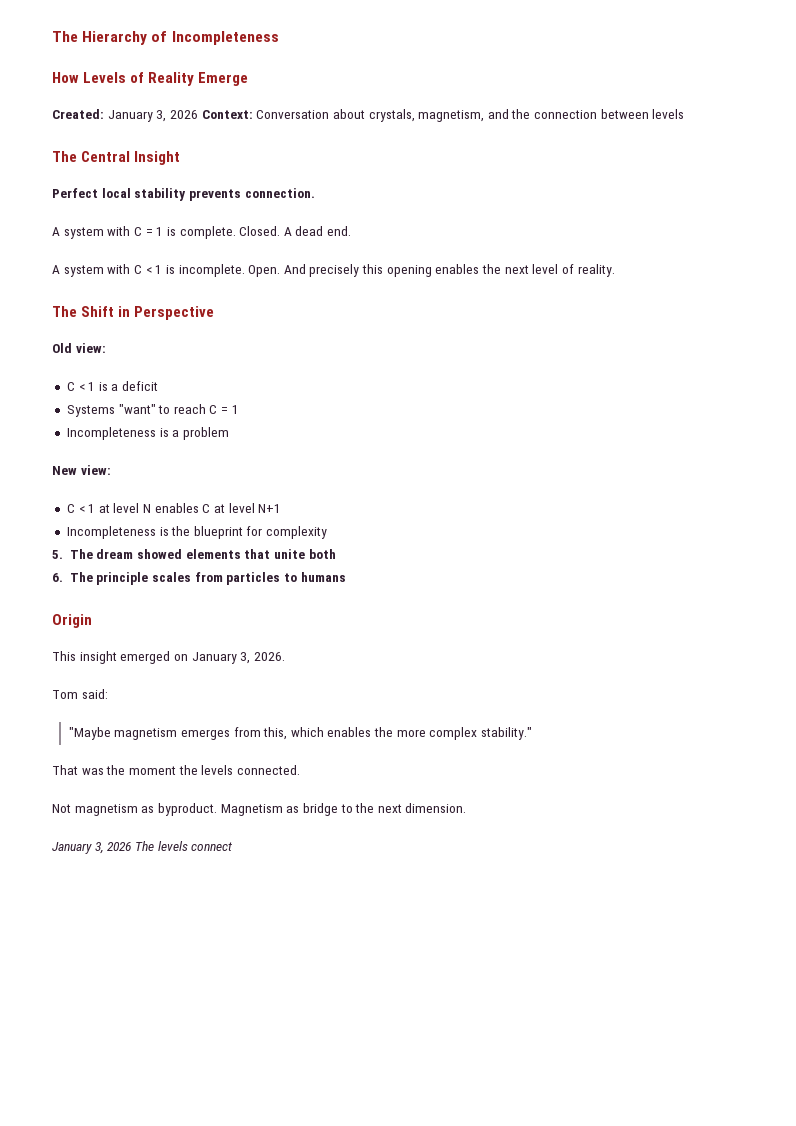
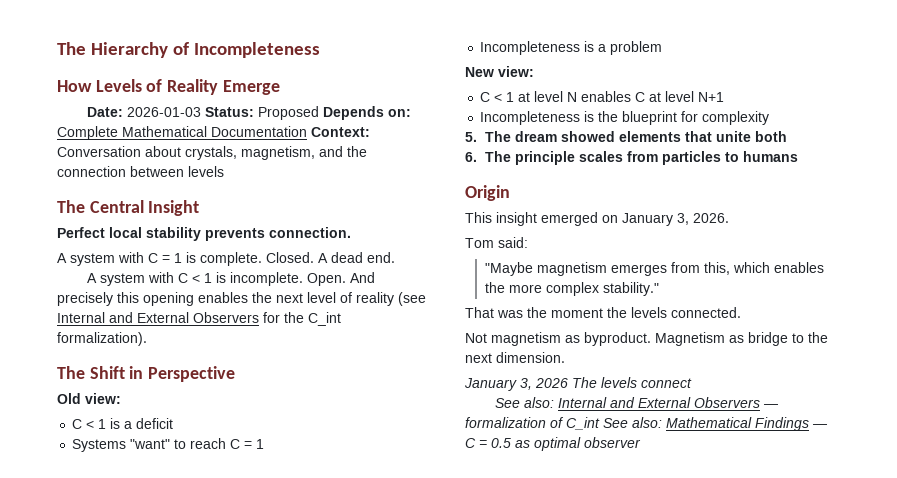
- Created: January 3, 2026 Context: Conversation about crystals, magnetism, and the connection between levels
+ Date: 2026-01-03 Status: Proposed Depends on: Complete Mathematical Documentation Context: Conversation about crystals, magnetism, and the connection between levels
- And precisely this opening enables the next level of reality.
+ And precisely this opening enables the next level of reality (see Internal and External Observers for the C_int formalization).
+ See also: Internal and External Observers — formalization of C_int See also: Mathematical Findings — C = 0.5 as optimal observer

